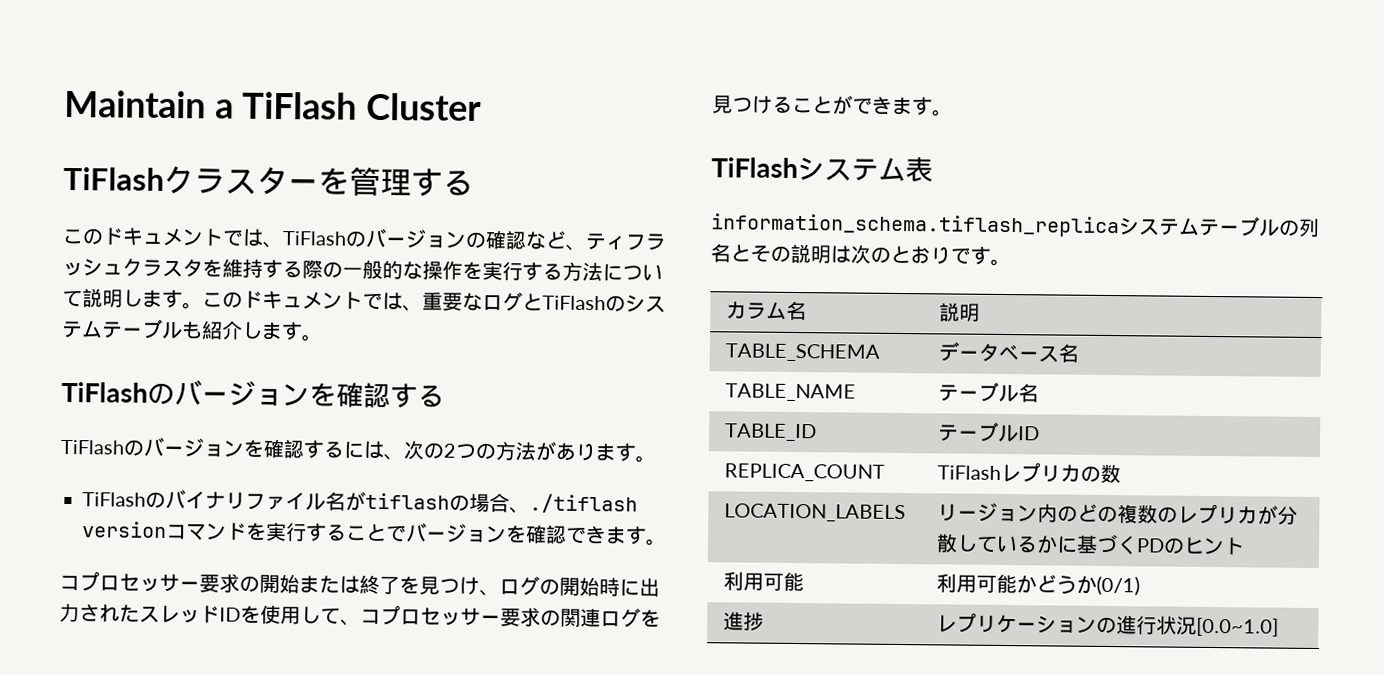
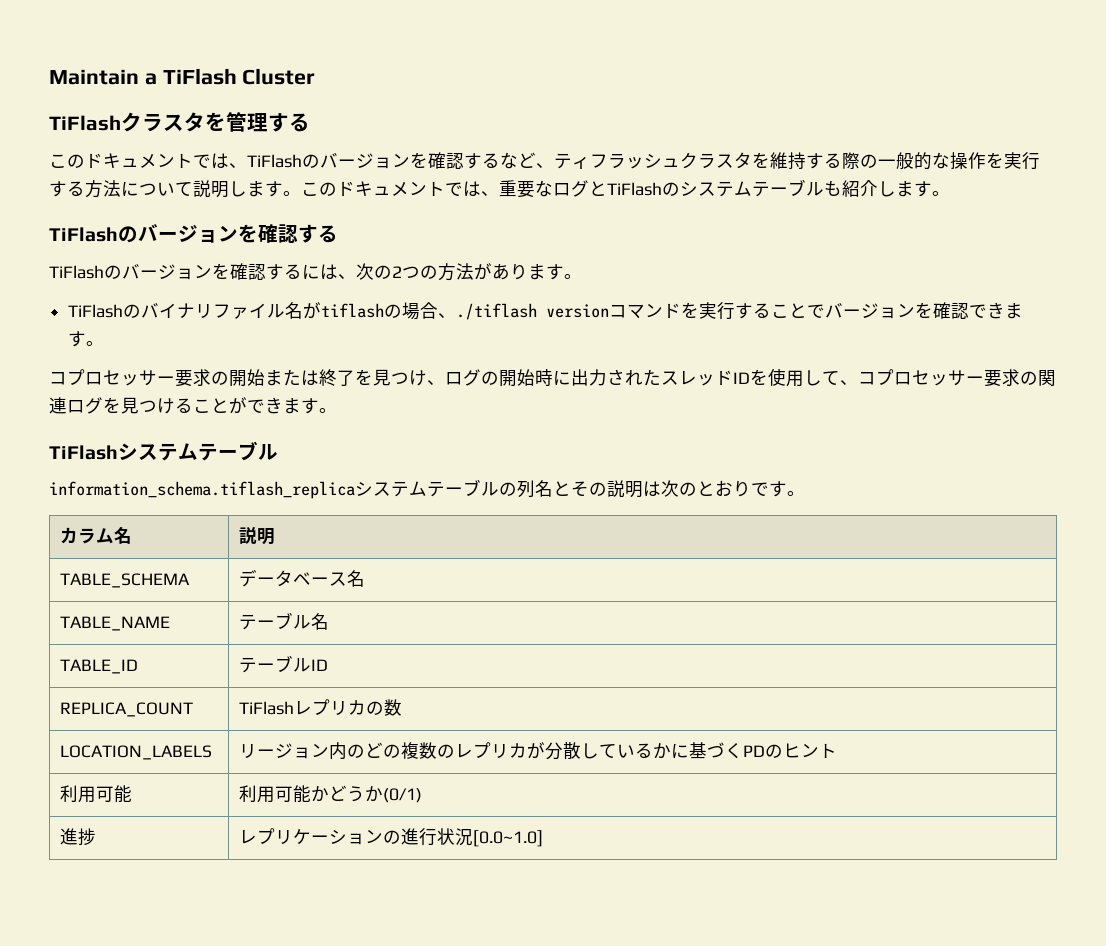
- TiFlashクラスターを管理する
+ TiFlashクラスタを管理する
- このドキュメントでは、TiFlashのバージョンの確認など、ティフラッシュクラスタを維持する際の一般的な操作を実行する方法について説明します。
+ このドキュメントでは、TiFlashのバージョンを確認するなど、ティフラッシュクラスタを維持する際の一般的な操作を実行する方法について説明します。
- TiFlashシステム表
+ TiFlashシステムテーブル

